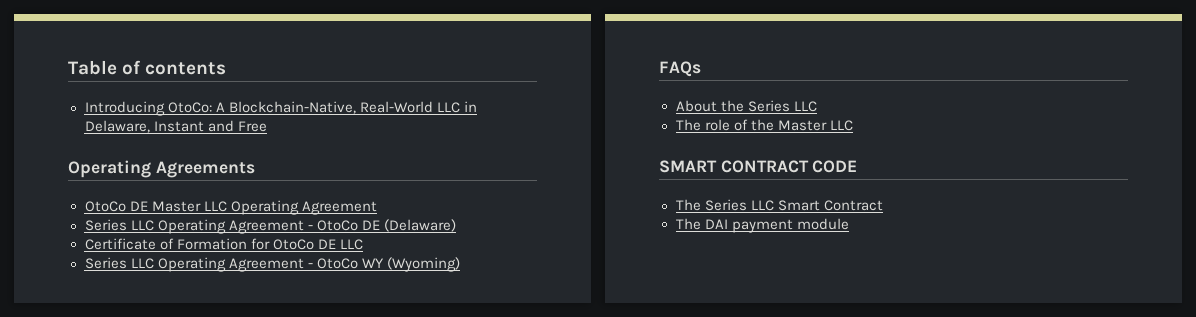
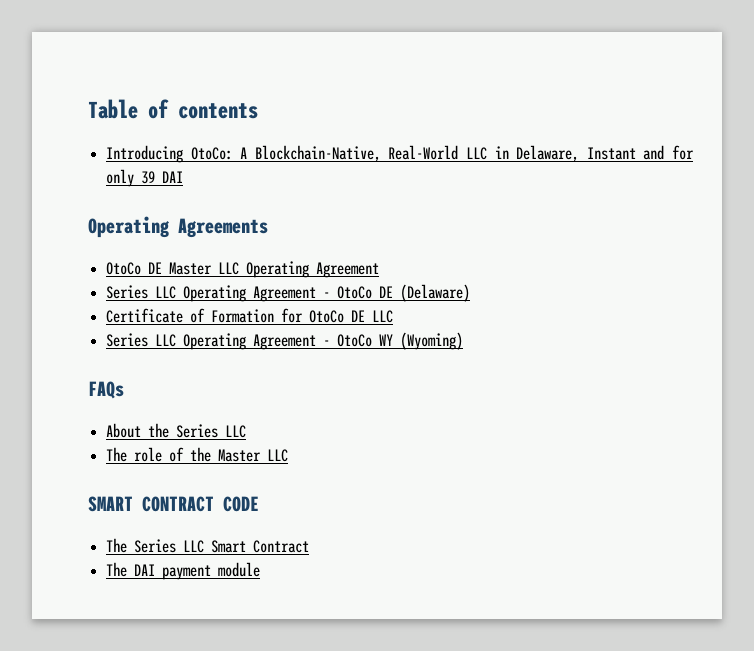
- Introducing OtoCo: A Blockchain-Native, Real-World LLC in Delaware, Instant and Free
+ Introducing OtoCo: A Blockchain-Native, Real-World LLC in Delaware, Instant and for only 39 DAI

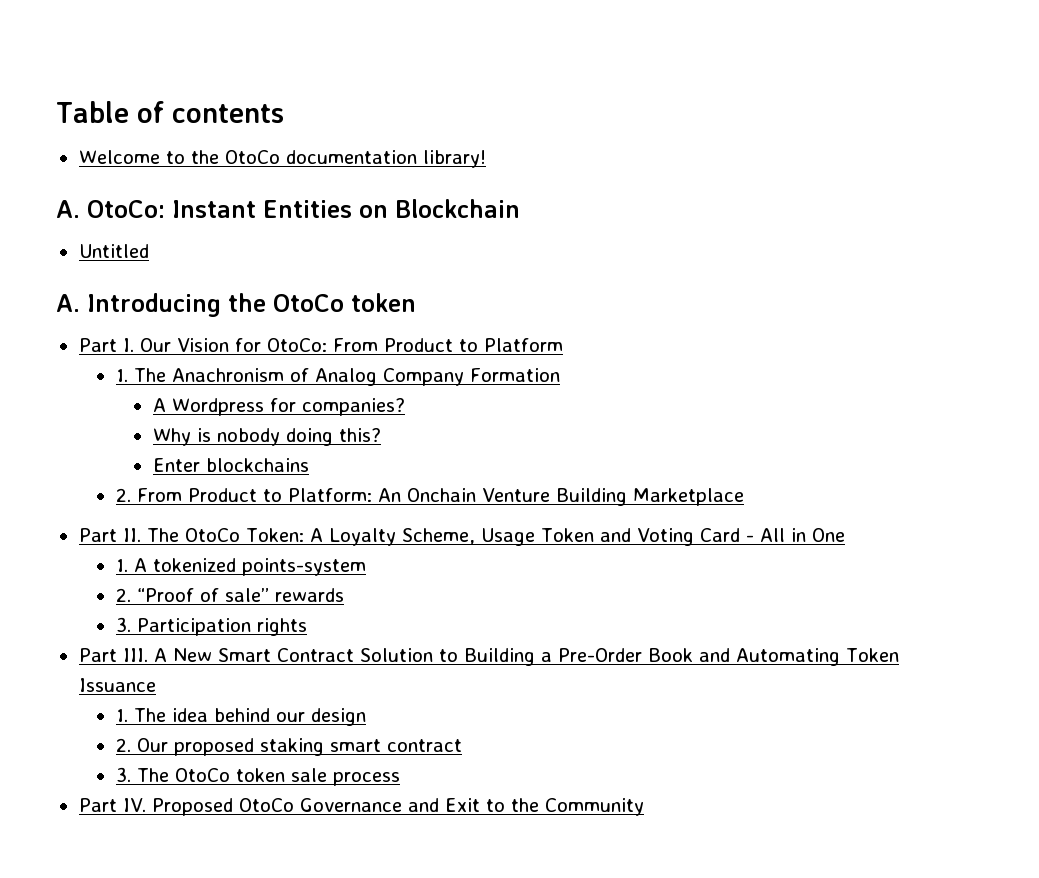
- Introducing OtoCo: A Blockchain-Native, Real-World LLC in Delaware, Instant and for only 39 DAI
- Operating Agreements
- OtoCo DE Master LLC Operating Agreement
- Series LLC Operating Agreement - OtoCo DE (Delaware)
- Certificate of Formation for OtoCo DE LLC
- Series LLC Operating Agreement - OtoCo WY (Wyoming)
- FAQs
- About the Series LLC
- The role of the Master LLC
- SMART CONTRACT CODE
- The Series LLC Smart Contract
- The DAI payment module
+ Welcome to the OtoCo documentation library!
+ A. OtoCo: Instant Entities on Blockchain
+ Untitled
+ A. Introducing the OtoCo token
+ Part I. Our Vision for OtoCo: From Product to Platform
+ 1. The Anachronism of Analog Company Formation
+ A Wordpress for companies?
+ Why is nobody doing this?
+ Enter blockchains
+ 2. From Product to Platform: An Onchain Venture Building Marketplace
+ Part II. The OtoCo Token: A Loyalty Scheme, Usage Token and Voting Card - All in One
+ 1. A tokenized points-system
+ 2. “Proof of sale” rewards
+ 3. Participation rights
+ Part III. A New Smart Contract Solution to Building a Pre-Order Book and Automating Token Issuance
+ 1. The idea behind our design
+ 2. Our proposed staking smart contract
+ 3. The OtoCo token sale process
+ Part IV. Proposed OtoCo Governance and Exit to the Community

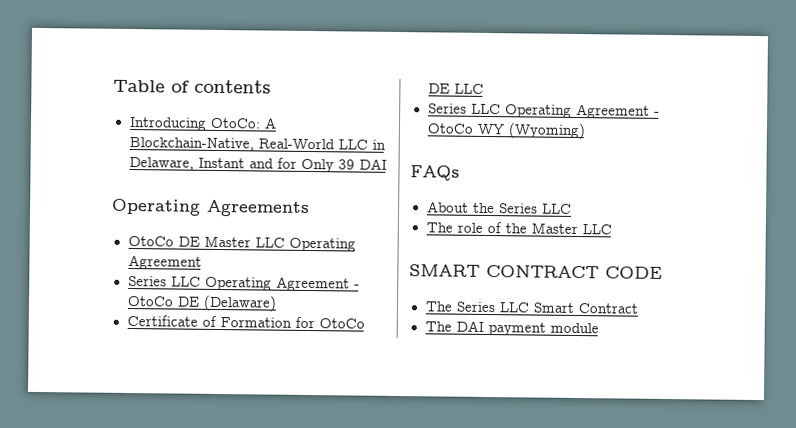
- Welcome to the OtoCo documentation library!
- A. OtoCo: Instant Entities on Blockchain
- Untitled
- A. Introducing the OtoCo token
- Part I. Our Vision for OtoCo: From Product to Platform
- 1. The Anachronism of Analog Company Formation
- A Wordpress for companies?
- Why is nobody doing this?
- Enter blockchains
- 2. From Product to Platform: An Onchain Venture Building Marketplace
- Part II. The OtoCo Token: A Loyalty Scheme, Usage Token and Voting Card - All in One
- 1. A tokenized points-system
- 2. “Proof of sale” rewards
- 3. Participation rights
- Part III. A New Smart Contract Solution to Building a Pre-Order Book and Automating Token Issuance
- 1. The idea behind our design
- 2. Our proposed staking smart contract
- 3. The OtoCo token sale process
- Part IV. Proposed OtoCo Governance and Exit to the Community
+ Introducing OtoCo: A Blockchain-Native, Real-World LLC in Delaware, Instant and for Only 39 DAI
+ Operating Agreements
+ OtoCo DE Master LLC Operating Agreement
+ Series LLC Operating Agreement - OtoCo DE (Delaware)
+ Certificate of Formation for OtoCo DE LLC
+ Series LLC Operating Agreement - OtoCo WY (Wyoming)
+ FAQs
+ About the Series LLC
+ The role of the Master LLC
+ SMART CONTRACT CODE
+ The Series LLC Smart Contract
+ The DAI payment module

